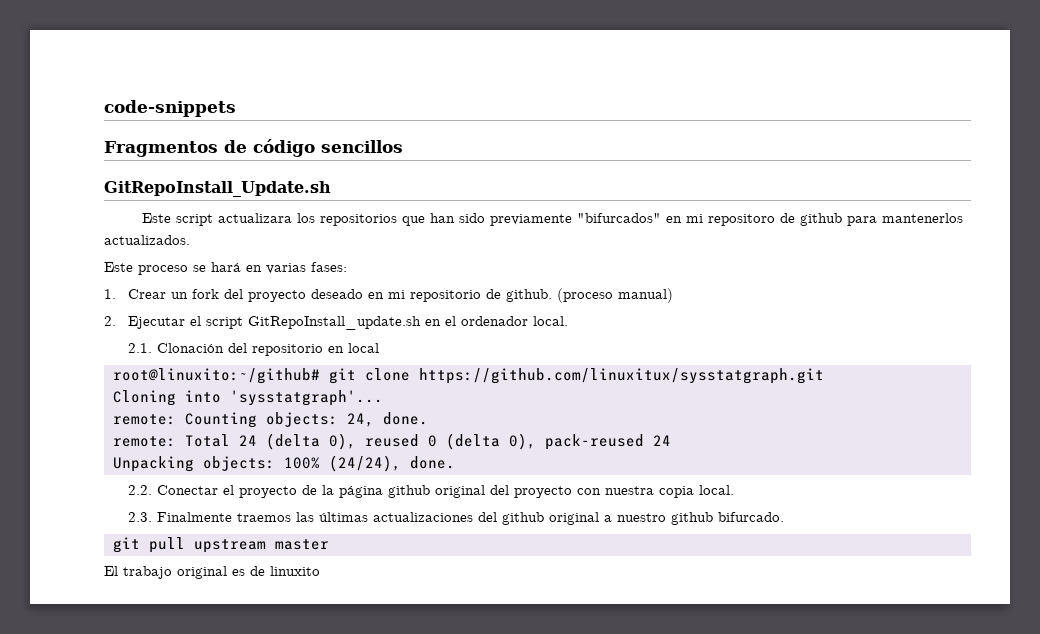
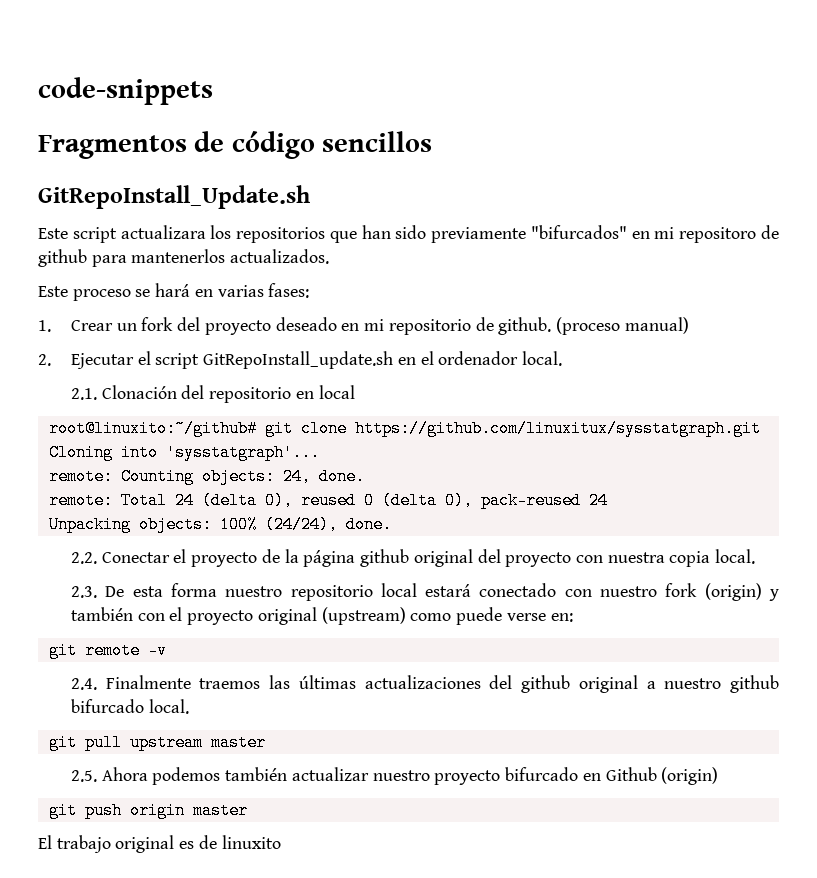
- 2.3. Finalmente traemos las últimas actualizaciones del github original a nuestro github bifurcado.
+ 2.3. De esta forma nuestro repositorio local estará conectado con nuestro fork (origin) y también con el proyecto original (upstream) como puede verse en:
+ git remote -v
+ 2.4. Finalmente traemos las últimas actualizaciones del github original a nuestro github bifurcado local.
+ 2.5. Ahora podemos también actualizar nuestro proyecto bifurcado en Github (origin)
+ git push origin master

